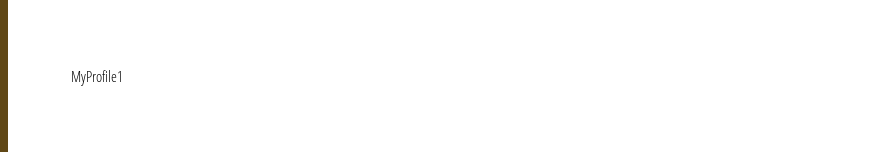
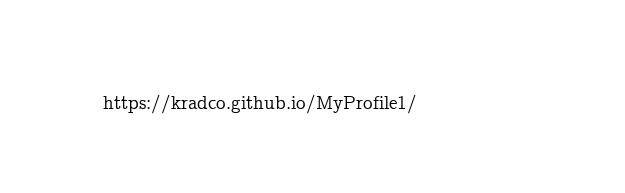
- MyProfile1
+ https://kradco.github.io/MyProfile1/

